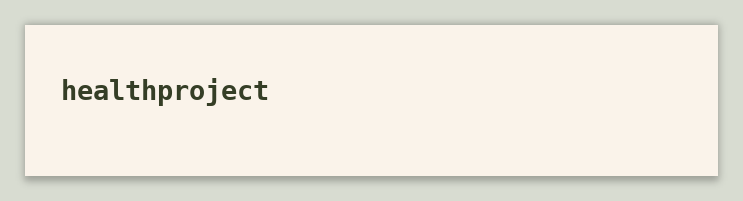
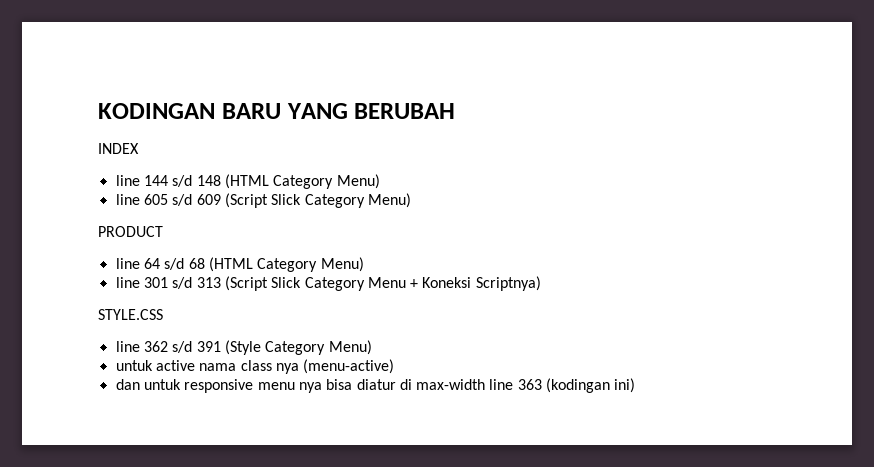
- healthproject
+ KODINGAN BARU YANG BERUBAH
+ INDEX
+ line 144 s/d 148 (HTML Category Menu)
+ line 605 s/d 609 (Script Slick Category Menu)
+ PRODUCT
+ line 64 s/d 68 (HTML Category Menu)
+ line 301 s/d 313 (Script Slick Category Menu + Koneksi Scriptnya)
+ STYLE.CSS
+ line 362 s/d 391 (Style Category Menu)
+ untuk active nama class nya (menu-active)
+ dan untuk responsive menu nya bisa diatur di max-width line 363 (kodingan ini)

